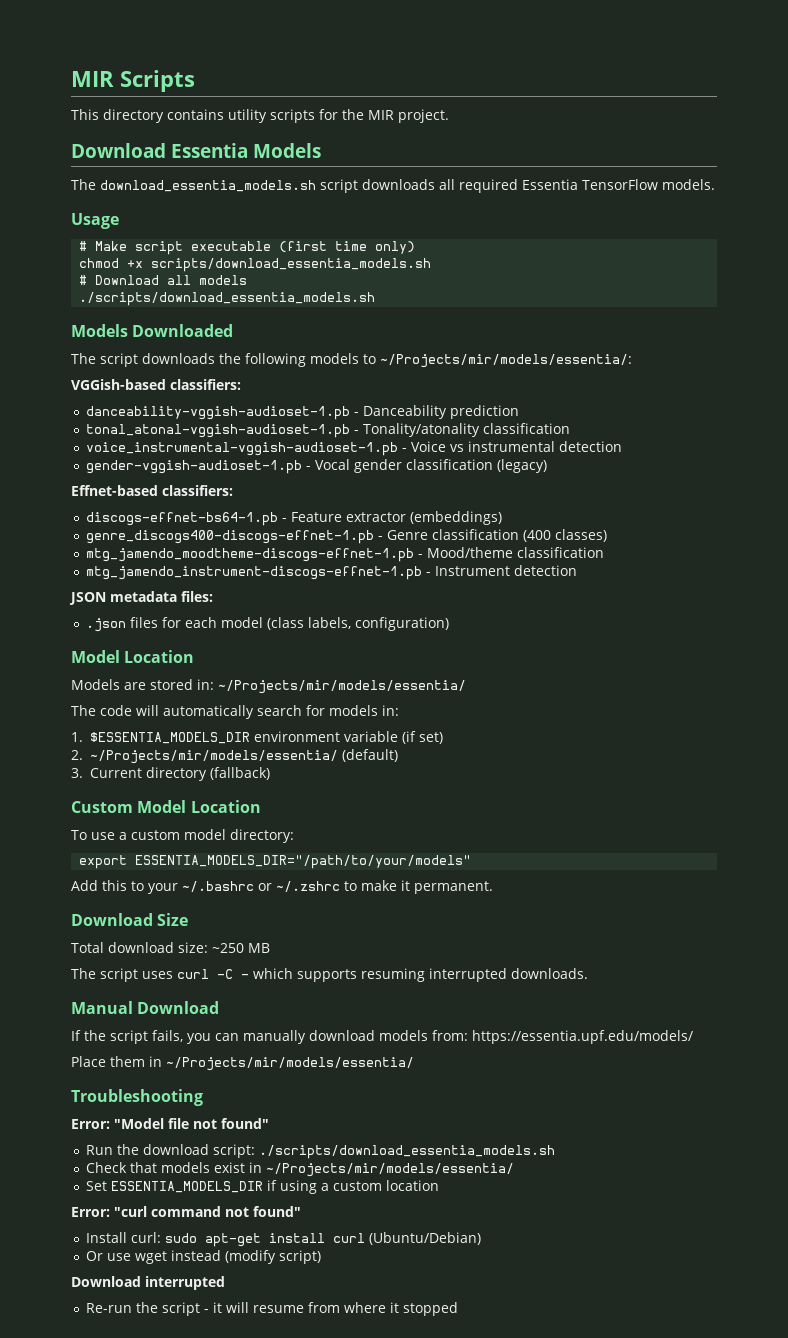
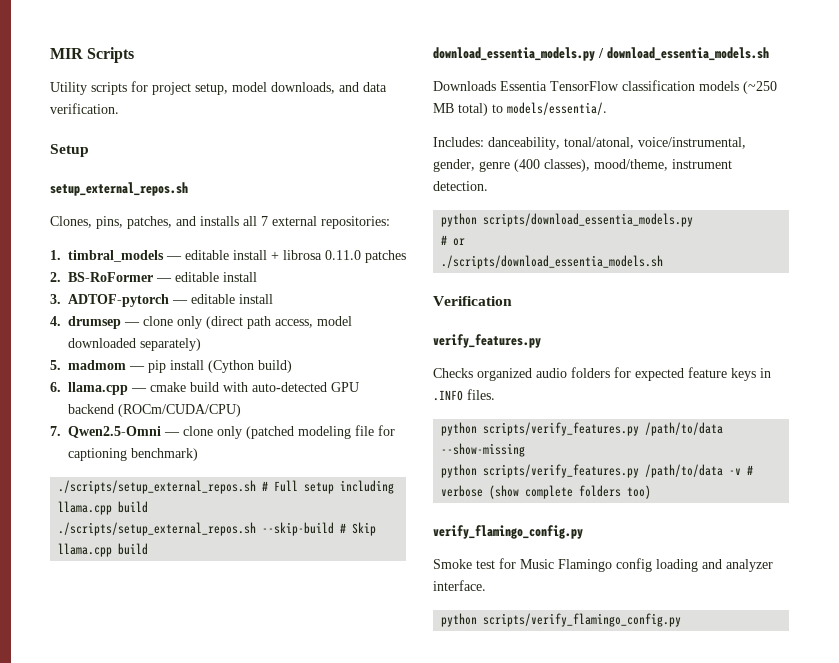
- This directory contains utility scripts for the MIR project.
- Download Essentia Models
- The download_essentia_models.sh script downloads all required Essentia TensorFlow models.
- Usage
- # Make script executable (first time only)
- chmod +x scripts/download_essentia_models.sh
- # Download all models
+ Utility scripts for project setup, model downloads, and data verification.
+ Setup
+ setup_external_repos.sh
+ Clones, pins, patches, and installs all 7 external repositories:
+ 1. timbral_models — editable install + librosa 0.11.0 patches
+ 2. BS-RoFormer — editable install
+ 3. ADTOF-pytorch — editable install
+ 4. drumsep — clone only (direct path access, model downloaded separately)
+ 5. madmom — pip install (Cython build)
+ 6. llama.cpp — cmake build with auto-detected GPU backend (ROCm/CUDA/CPU)
+ 7. Qwen2.5-Omni — clone only (patched modeling file for captioning benchmark)
+ ./scripts/setup_external_repos.sh # Full setup including llama.cpp build
+ ./scripts/setup_external_repos.sh --skip-build # Skip llama.cpp build
+ download_essentia_models.py / download_essentia_models.sh
+ Downloads Essentia TensorFlow classification models (~250 MB total) to models/essentia/.
+ Includes: danceability, tonal/atonal, voice/instrumental, gender, genre (400 classes), mood/theme, instrument detection.
+ python scripts/download_essentia_models.py
+ # or
  ./scripts/download_essentia_models.sh
- Models Downloaded
- The script downloads the following models to ~/Projects/mir/models/essentia/:
- VGGish-based classifiers:
- danceability-vggish-audioset-1.pb - Danceability prediction
- tonal_atonal-vggish-audioset-1.pb - Tonality/atonality classification
- voice_instrumental-vggish-audioset-1.pb - Voice vs instrumental detection
- gender-vggish-audioset-1.pb - Vocal gender classification (legacy)
- Effnet-based classifiers:
- discogs-effnet-bs64-1.pb - Feature extractor (embeddings)
- genre_discogs400-discogs-effnet-1.pb - Genre classification (400 classes)
- mtg_jamendo_moodtheme-discogs-effnet-1.pb - Mood/theme classification
- mtg_jamendo_instrument-discogs-effnet-1.pb - Instrument detection
- JSON metadata files:
- .json files for each model (class labels, configuration)
- Model Location
- Models are stored in: ~/Projects/mir/models/essentia/
- The code will automatically search for models in:
- 1. $ESSENTIA_MODELS_DIR environment variable (if set)
- 2. ~/Projects/mir/models/essentia/ (default)
- 3. Current directory (fallback)
- Custom Model Location
- To use a custom model directory:
- export ESSENTIA_MODELS_DIR="/path/to/your/models"
- Add this to your ~/.bashrc or ~/.zshrc to make it permanent.
- Download Size
- Total download size: ~250 MB
- The script uses curl -C - which supports resuming interrupted downloads.
- Manual Download
- If the script fails, you can manually download models from: https://essentia.upf.edu/models/
- Place them in ~/Projects/mir/models/essentia/
- Troubleshooting
- Error: "Model file not found"
- Run the download script: ./scripts/download_essentia_models.sh
- Check that models exist in ~/Projects/mir/models/essentia/
- Set ESSENTIA_MODELS_DIR if using a custom location
- Error: "curl command not found"
- Install curl: sudo apt-get install curl (Ubuntu/Debian)
- Or use wget instead (modify script)
- Download interrupted
- Re-run the script - it will resume from where it stopped
+ Verification
+ verify_features.py
+ Checks organized audio folders for expected feature keys in .INFO files.
+ python scripts/verify_features.py /path/to/data --show-missing
+ python scripts/verify_features.py /path/to/data -v # verbose (show complete folders too)
+ verify_flamingo_config.py
+ Smoke test for Music Flamingo config loading and analyzer interface.
+ python scripts/verify_flamingo_config.py

